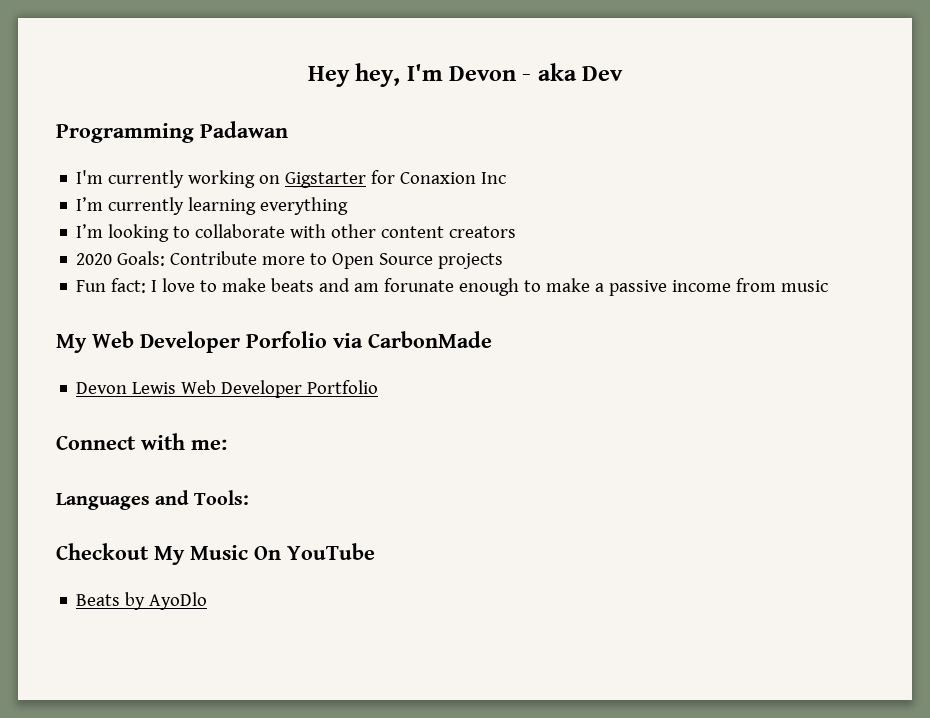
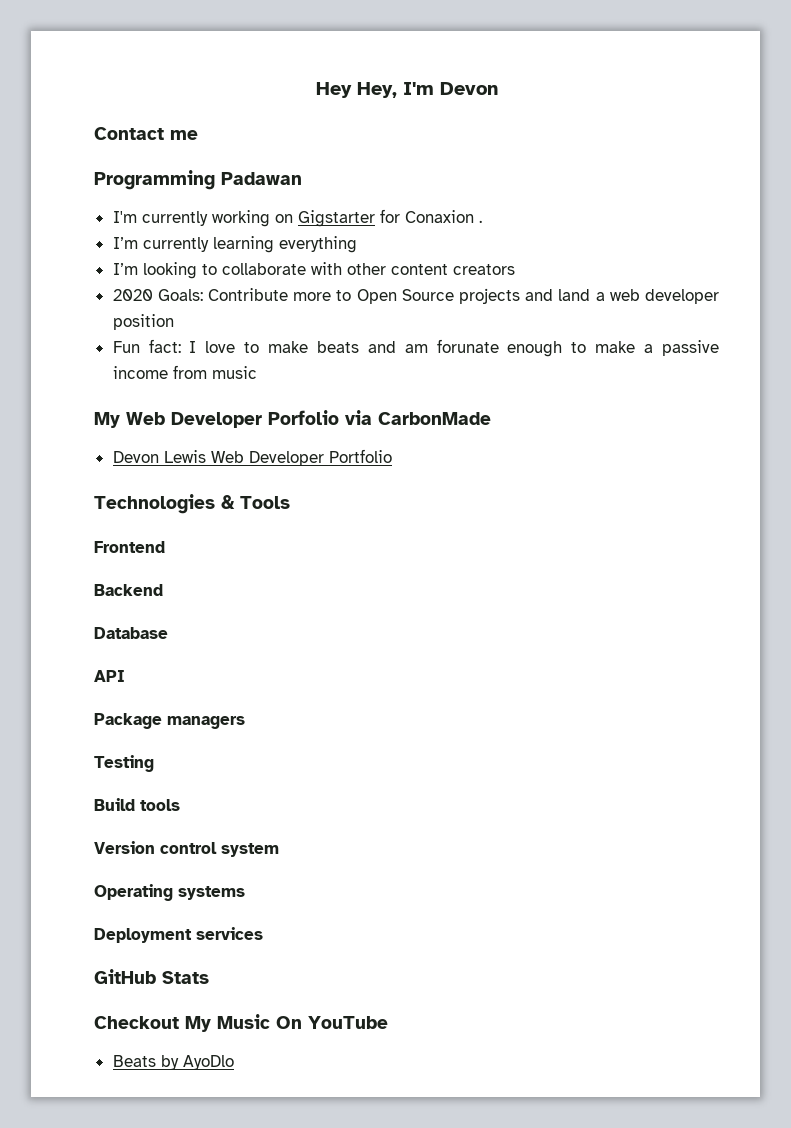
- Hey hey, I'm Devon - aka Dev
+ Hey Hey, I'm Devon
+ Contact me
- I'm currently working on Gigstarter for Conaxion Inc
+ I'm currently working on Gigstarter for Conaxion .
- 2020 Goals: Contribute more to Open Source projects
+ 2020 Goals: Contribute more to Open Source projects and land a web developer position
- Connect with me:
- Languages and Tools:
+ Technologies & Tools
+ Frontend
+ Backend
+ Database
+ API
+ Package managers
+ Testing
+ Build tools
+ Version control system
+ Operating systems
+ Deployment services
+ GitHub Stats

